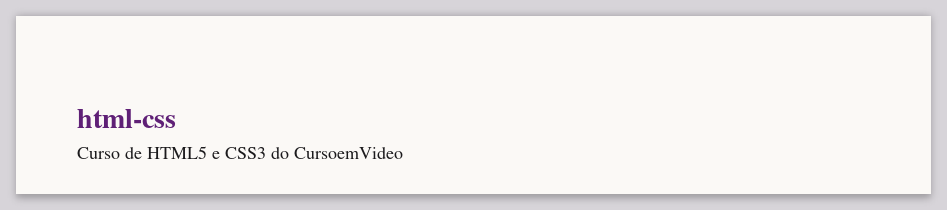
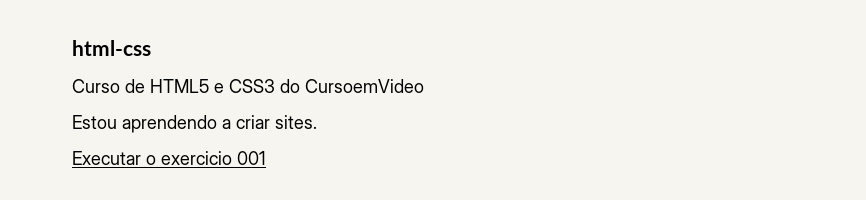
+ Estou aprendendo a criar sites.
+ Executar o exercicio 001

